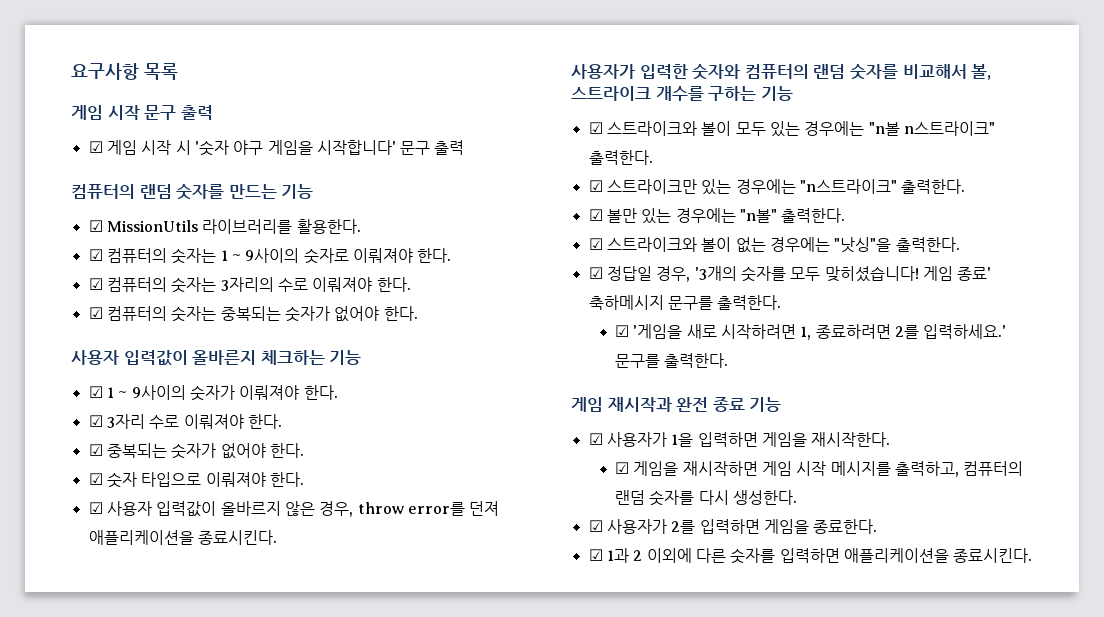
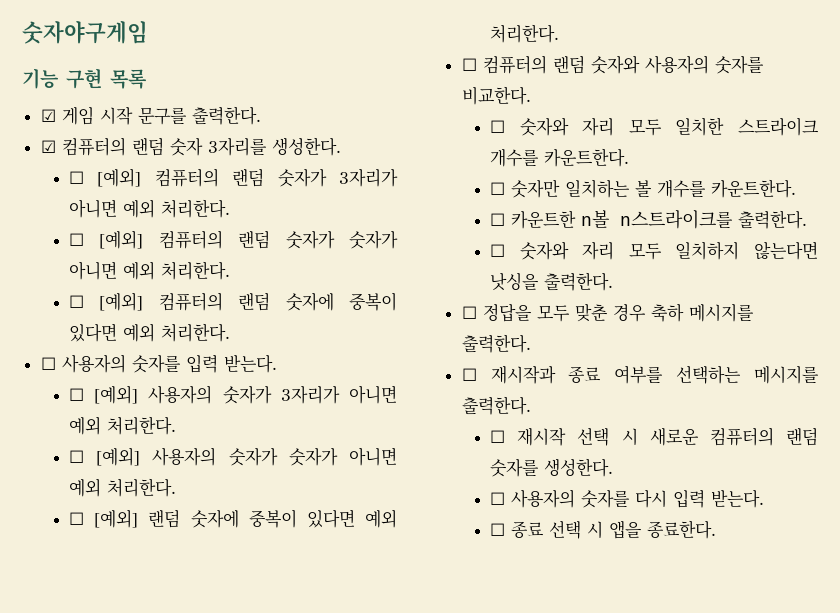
- 요구사항 목록
- 게임 시작 문구 출력
- ☑ 게임 시작 시 '숫자 야구 게임을 시작합니다' 문구 출력
- 컴퓨터의 랜덤 숫자를 만드는 기능
- ☑ MissionUtils 라이브러리를 활용한다.
- ☑ 컴퓨터의 숫자는 1 ~ 9사이의 숫자로 이뤄져야 한다.
- ☑ 컴퓨터의 숫자는 3자리의 수로 이뤄져야 한다.
- ☑ 컴퓨터의 숫자는 중복되는 숫자가 없어야 한다.
- 사용자 입력값이 올바른지 체크하는 기능
- ☑ 1 ~ 9사이의 숫자가 이뤄져야 한다.
- ☑ 3자리 수로 이뤄져야 한다.
- ☑ 중복되는 숫자가 없어야 한다.
- ☑ 숫자 타입으로 이뤄져야 한다.
- ☑ 사용자 입력값이 올바르지 않은 경우, throw error를 던져 애플리케이션을 종료시킨다.
- 사용자가 입력한 숫자와 컴퓨터의 랜덤 숫자를 비교해서 볼, 스트라이크 개수를 구하는 기능
- ☑ 스트라이크와 볼이 모두 있는 경우에는 "n볼 n스트라이크" 출력한다.
- ☑ 스트라이크만 있는 경우에는 "n스트라이크" 출력한다.
- ☑ 볼만 있는 경우에는 "n볼" 출력한다.
- ☑ 스트라이크와 볼이 없는 경우에는 "낫싱"을 출력한다.
- ☑ 정답일 경우, '3개의 숫자를 모두 맞히셨습니다! 게임 종료' 축하메시지 문구를 출력한다.
- ☑ '게임을 새로 시작하려면 1, 종료하려면 2를 입력하세요.' 문구를 출력한다.
- 게임 재시작과 완전 종료 기능
- ☑ 사용자가 1을 입력하면 게임을 재시작한다.
- ☑ 게임을 재시작하면 게임 시작 메시지를 출력하고, 컴퓨터의 랜덤 숫자를 다시 생성한다.
- ☑ 사용자가 2를 입력하면 게임을 종료한다.
- ☑ 1과 2 이외에 다른 숫자를 입력하면 애플리케이션을 종료시킨다.
+ 숫자야구게임
+ 기능 구현 목록
+ ☑ 게임 시작 문구를 출력한다.
+ ☑ 컴퓨터의 랜덤 숫자 3자리를 생성한다.
+ ☐ [예외] 컴퓨터의 랜덤 숫자가 3자리가 아니면 예외 처리한다.
+ ☐ [예외] 컴퓨터의 랜덤 숫자가 숫자가 아니면 예외 처리한다.
+ ☐ [예외] 컴퓨터의 랜덤 숫자에 중복이 있다면 예외 처리한다.
+ ☐ 사용자의 숫자를 입력 받는다.
+ ☐ [예외] 사용자의 숫자가 3자리가 아니면 예외 처리한다.
+ ☐ [예외] 사용자의 숫자가 숫자가 아니면 예외 처리한다.
+ ☐ [예외] 랜덤 숫자에 중복이 있다면 예외 처리한다.
+ ☐ 컴퓨터의 랜덤 숫자와 사용자의 숫자를 비교한다.
+ ☐ 숫자와 자리 모두 일치한 스트라이크 개수를 카운트한다.
+ ☐ 숫자만 일치하는 볼 개수를 카운트한다.
+ ☐ 카운트한 n볼 n스트라이크를 출력한다.
+ ☐ 숫자와 자리 모두 일치하지 않는다면 낫싱을 출력한다.
+ ☐ 정답을 모두 맞춘 경우 축하 메시지를 출력한다.
+ ☐ 재시작과 종료 여부를 선택하는 메시지를 출력한다.
+ ☐ 재시작 선택 시 새로운 컴퓨터의 랜덤 숫자를 생성한다.
+ ☐ 사용자의 숫자를 다시 입력 받는다.
+ ☐ 종료 선택 시 앱을 종료한다.

